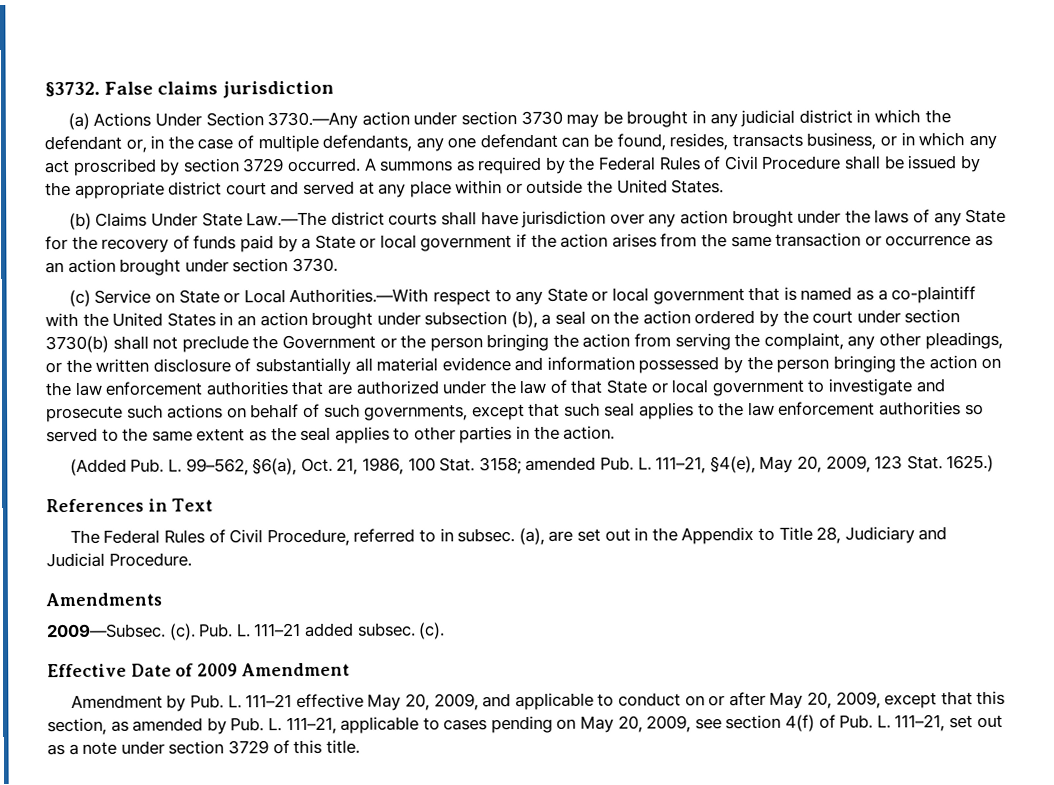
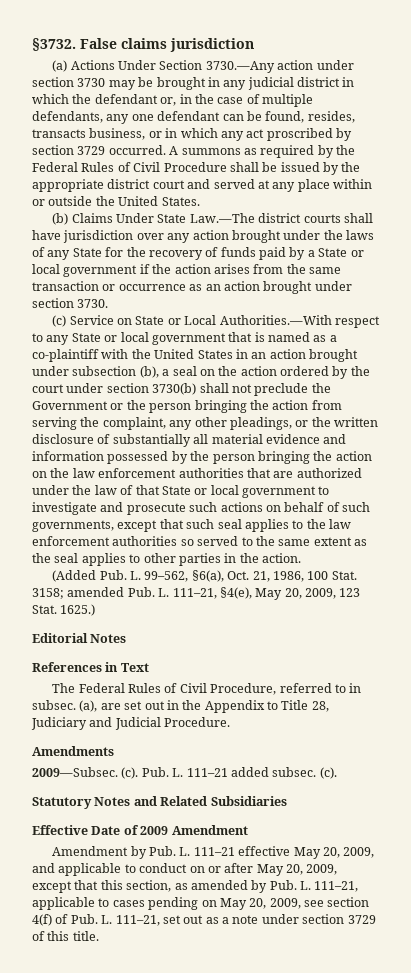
+ Editorial Notes
+ Statutory Notes and Related Subsidiaries

